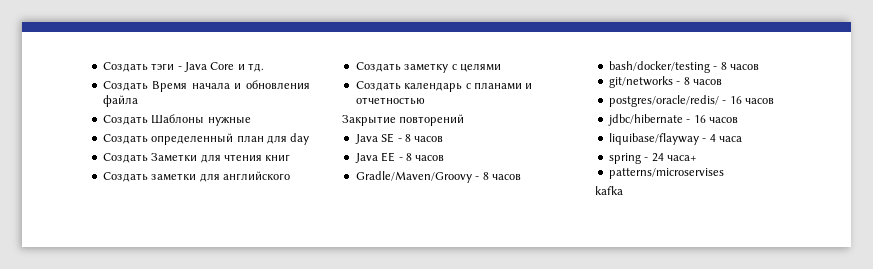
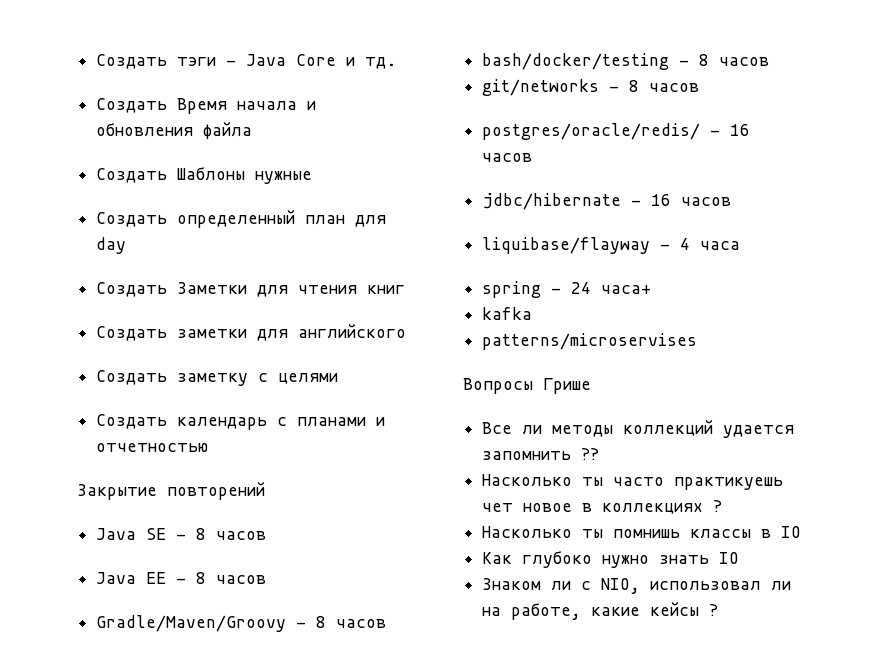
+ kafka
- kafka
+ Вопросы Грише
+ Все ли методы коллекций удается запомнить ??
+ Насколько ты часто практикуешь чет новое в коллекциях ?
+ Насколько ты помнишь классы в IO
+ Как глубоко нужно знать IO
+ Знаком ли с NIO, использовал ли на работе, какие кейсы ?

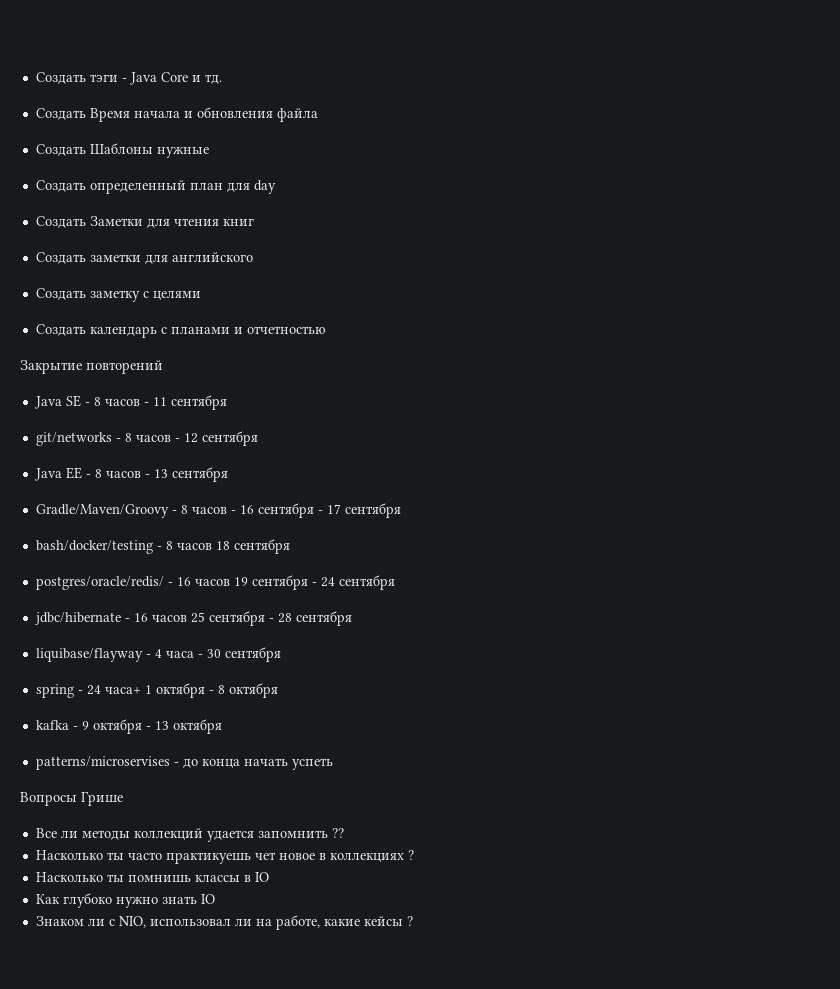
- Java SE - 8 часов
+ Java SE - 8 часов - 11 сентября
+ git/networks - 8 часов - 12 сентября
- Java EE - 8 часов
+ Java EE - 8 часов - 13 сентября
- Gradle/Maven/Groovy - 8 часов
+ Gradle/Maven/Groovy - 8 часов - 16 сентября - 17 сентября
- bash/docker/testing - 8 часов
- git/networks - 8 часов
+ bash/docker/testing - 8 часов 18 сентября
- postgres/oracle/redis/ - 16 часов
+ postgres/oracle/redis/ - 16 часов 19 сентября - 24 сентября
- jdbc/hibernate - 16 часов
+ jdbc/hibernate - 16 часов 25 сентября - 28 сентября
- liquibase/flayway - 4 часа
+ liquibase/flayway - 4 часа - 30 сентября
- spring - 24 часа+
- kafka
- patterns/microservises
+ spring - 24 часа+ 1 октября - 8 октября
+ kafka - 9 октября - 13 октября
+ patterns/microservises - до конца начать успеть

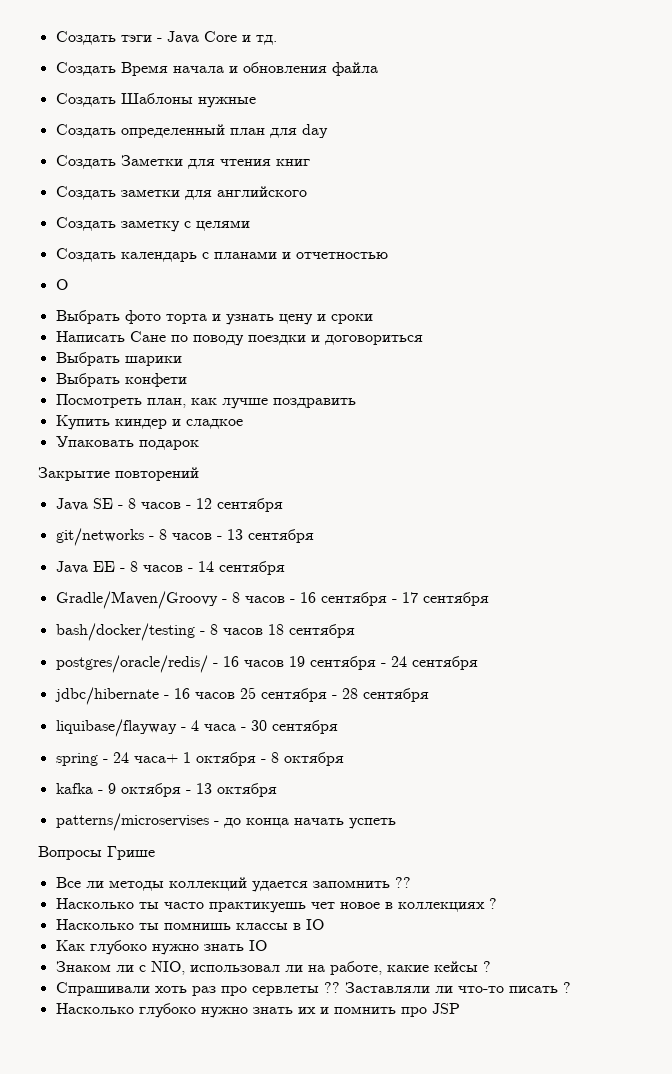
+ О
+ Выбрать фото торта и узнать цену и сроки
+ Написать Сане по поводу поездки и договориться
+ Выбрать шарики
+ Выбрать конфети
+ Посмотреть план, как лучше поздравить
+ Купить киндер и сладкое
+ Упаковать подарок
- Java SE - 8 часов - 11 сентября
+ Java SE - 8 часов - 12 сентября
- git/networks - 8 часов - 12 сентября
+ git/networks - 8 часов - 13 сентября
- Java EE - 8 часов - 13 сентября
+ Java EE - 8 часов - 14 сентября
+ Спрашивали хоть раз про сервлеты ?? Заставляли ли что-то писать ?
+ Насколько глубоко нужно знать их и помнить про JSP

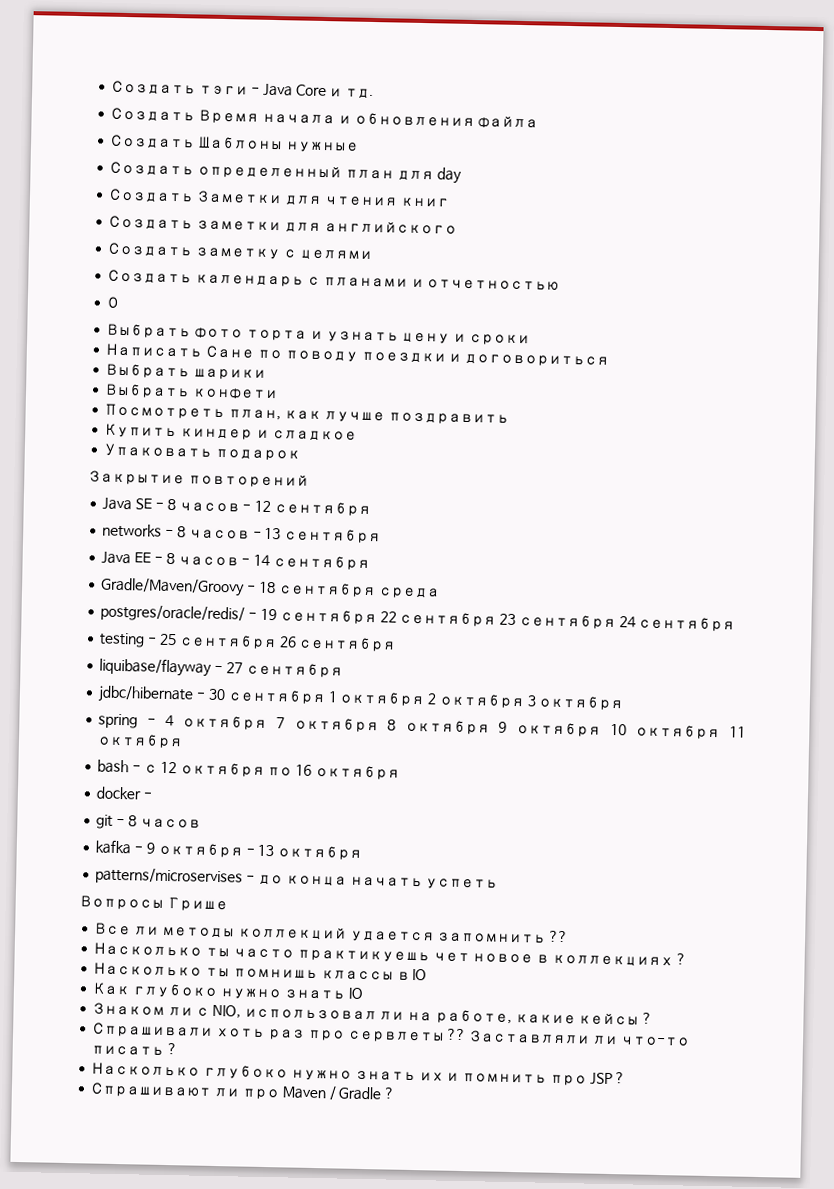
- git/networks - 8 часов - 13 сентября
+ networks - 8 часов - 13 сентября
- Gradle/Maven/Groovy - 8 часов - 16 сентября - 17 сентября
- bash/docker/testing - 8 часов 18 сентября
+ Gradle/Maven/Groovy - 18 сентября среда
- postgres/oracle/redis/ - 16 часов 19 сентября - 24 сентября
- jdbc/hibernate - 16 часов 25 сентября - 28 сентября
- liquibase/flayway - 4 часа - 30 сентября
- spring - 24 часа+ 1 октября - 8 октября
+ postgres/oracle/redis/ - 19 сентября 22 сентября 23 сентября 24 сентября
+ testing - 25 сентября 26 сентября
+ liquibase/flayway - 27 сентября
+ jdbc/hibernate - 30 сентября 1 октября 2 октября 3 октября
+ spring - 4 октября 7 октября 8 октября 9 октября 10 октября 11 октября
+ bash - с 12 октября по 16 октября
+ docker -
+ git - 8 часов
- Насколько глубоко нужно знать их и помнить про JSP
+ Насколько глубоко нужно знать их и помнить про JSP ?
+ Спрашивают ли про Maven / Gradle ?

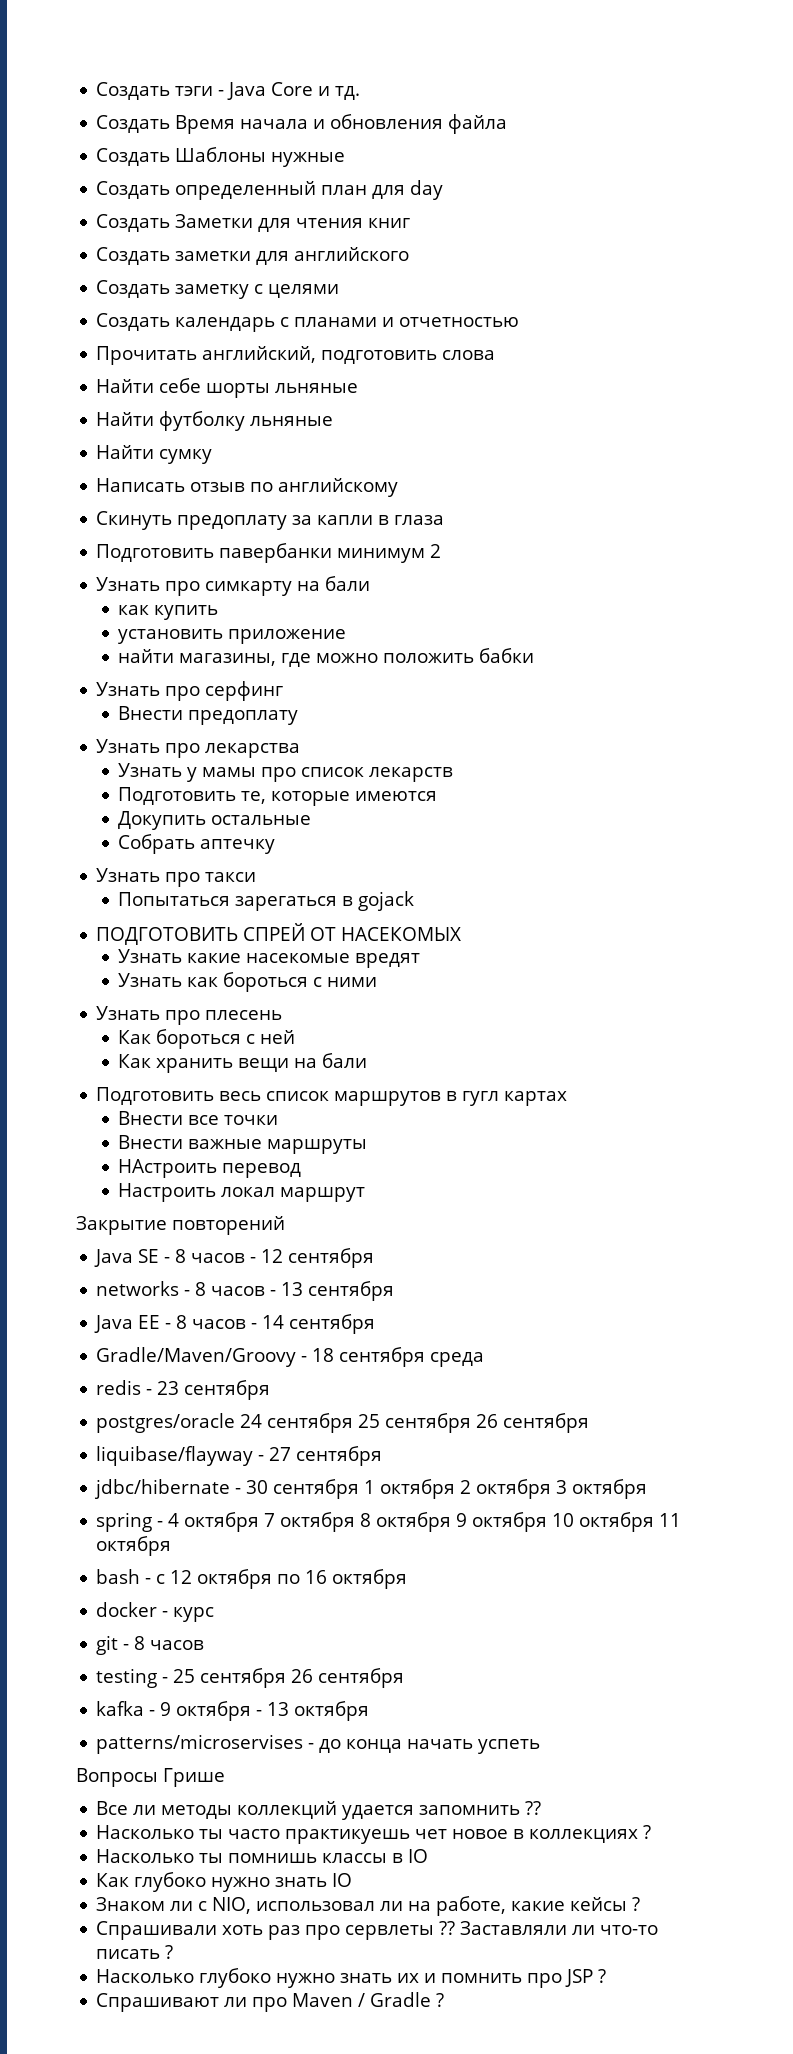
- О
- Выбрать фото торта и узнать цену и сроки
- Написать Сане по поводу поездки и договориться
- Выбрать шарики
- Выбрать конфети
- Посмотреть план, как лучше поздравить
- Купить киндер и сладкое
- Упаковать подарок
+ Прочитать английский, подготовить слова
+ Найти себе шорты льняные
+ Найти футболку льняные
+ Найти сумку
+ Написать отзыв по английскому
+ Скинуть предоплату за капли в глаза
+ Подготовить павербанки минимум 2
+ Узнать про симкарту на бали
+ как купить
+ установить приложение
+ найти магазины, где можно положить бабки
+ Узнать про серфинг
+ Внести предоплату
+ Узнать про лекарства
+ Узнать у мамы про список лекарств
+ Подготовить те, которые имеются
+ Докупить остальные
+ Собрать аптечку
+ Узнать про такси
+ Попытаться зарегаться в gojack
+ ПОДГОТОВИТЬ СПРЕЙ ОТ НАСЕКОМЫХ
+ Узнать какие насекомые вредят
+ Узнать как бороться с ними
+ Узнать про плесень
+ Как бороться с ней
+ Как хранить вещи на бали
+ Подготовить весь список маршрутов в гугл картах
+ Внести все точки
+ Внести важные маршруты
+ НАстроить перевод
+ Настроить локал маршрут
- postgres/oracle/redis/ - 19 сентября 22 сентября 23 сентября 24 сентября
- testing - 25 сентября 26 сентября
+ redis - 23 сентября
+ postgres/oracle 24 сентября 25 сентября 26 сентября
- docker -
+ docker - курс
+ testing - 25 сентября 26 сентября

